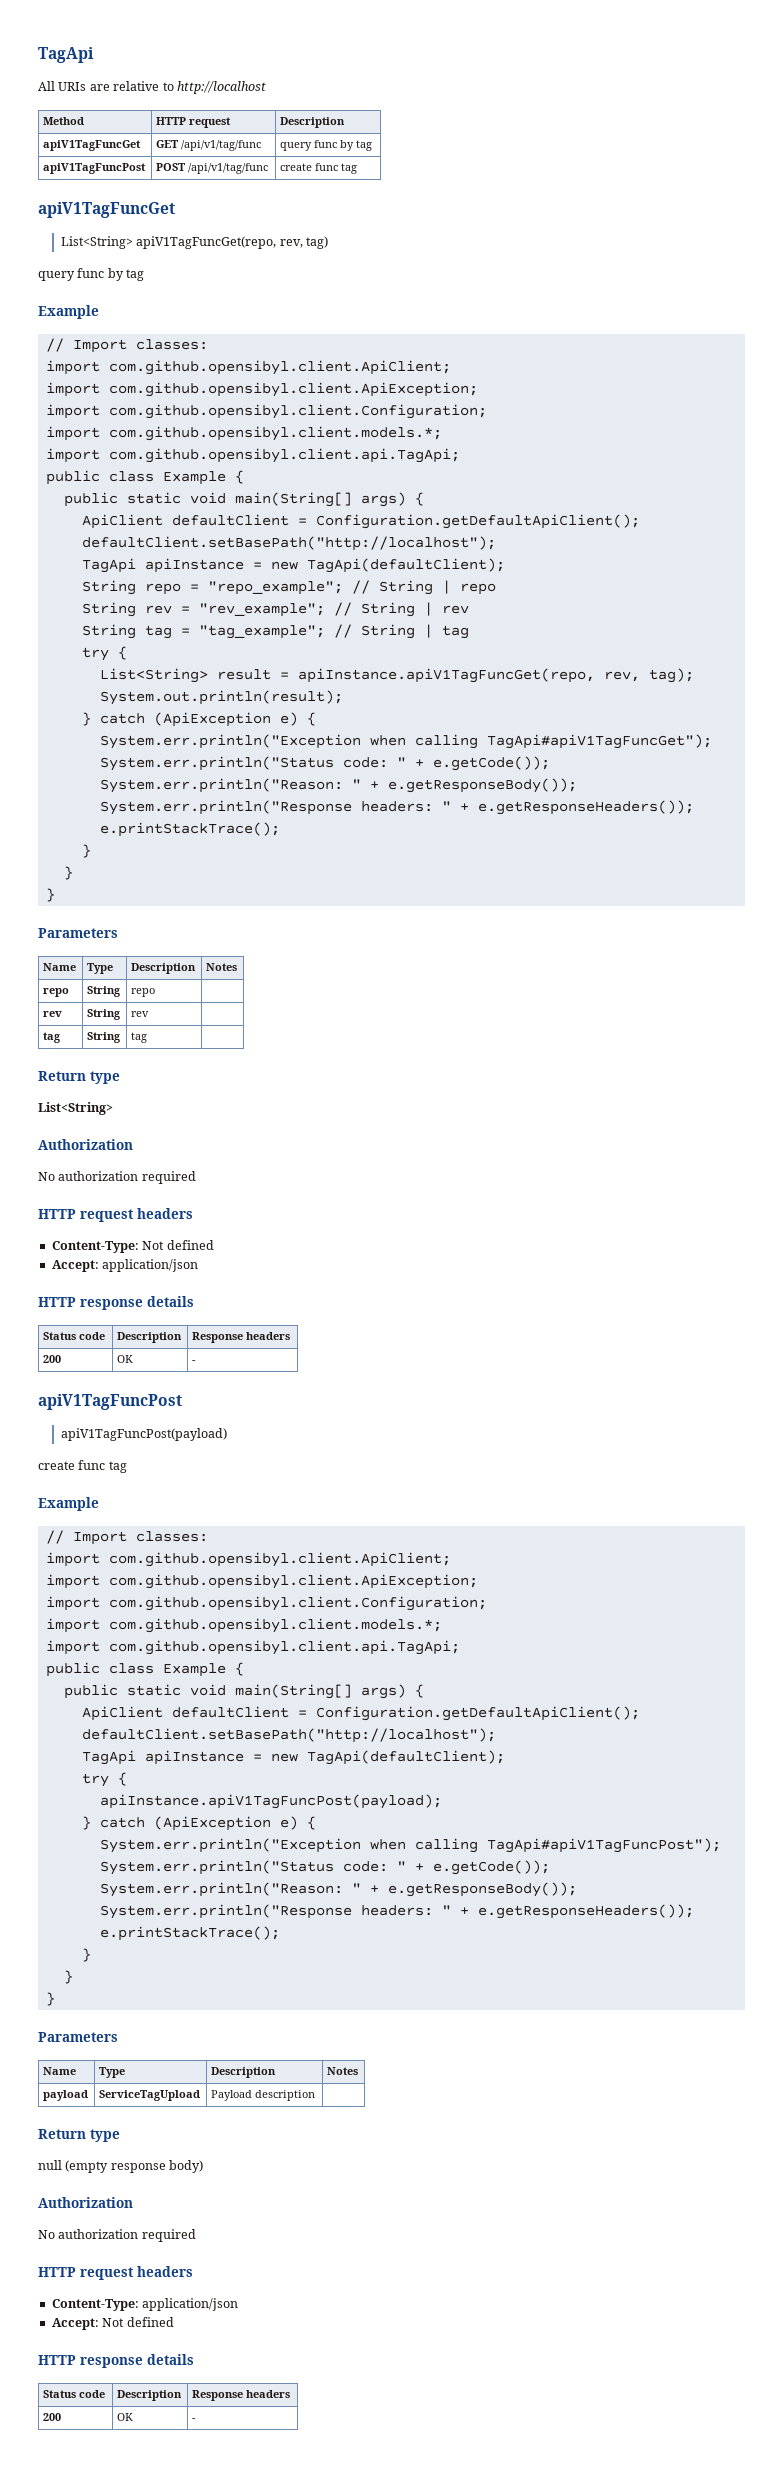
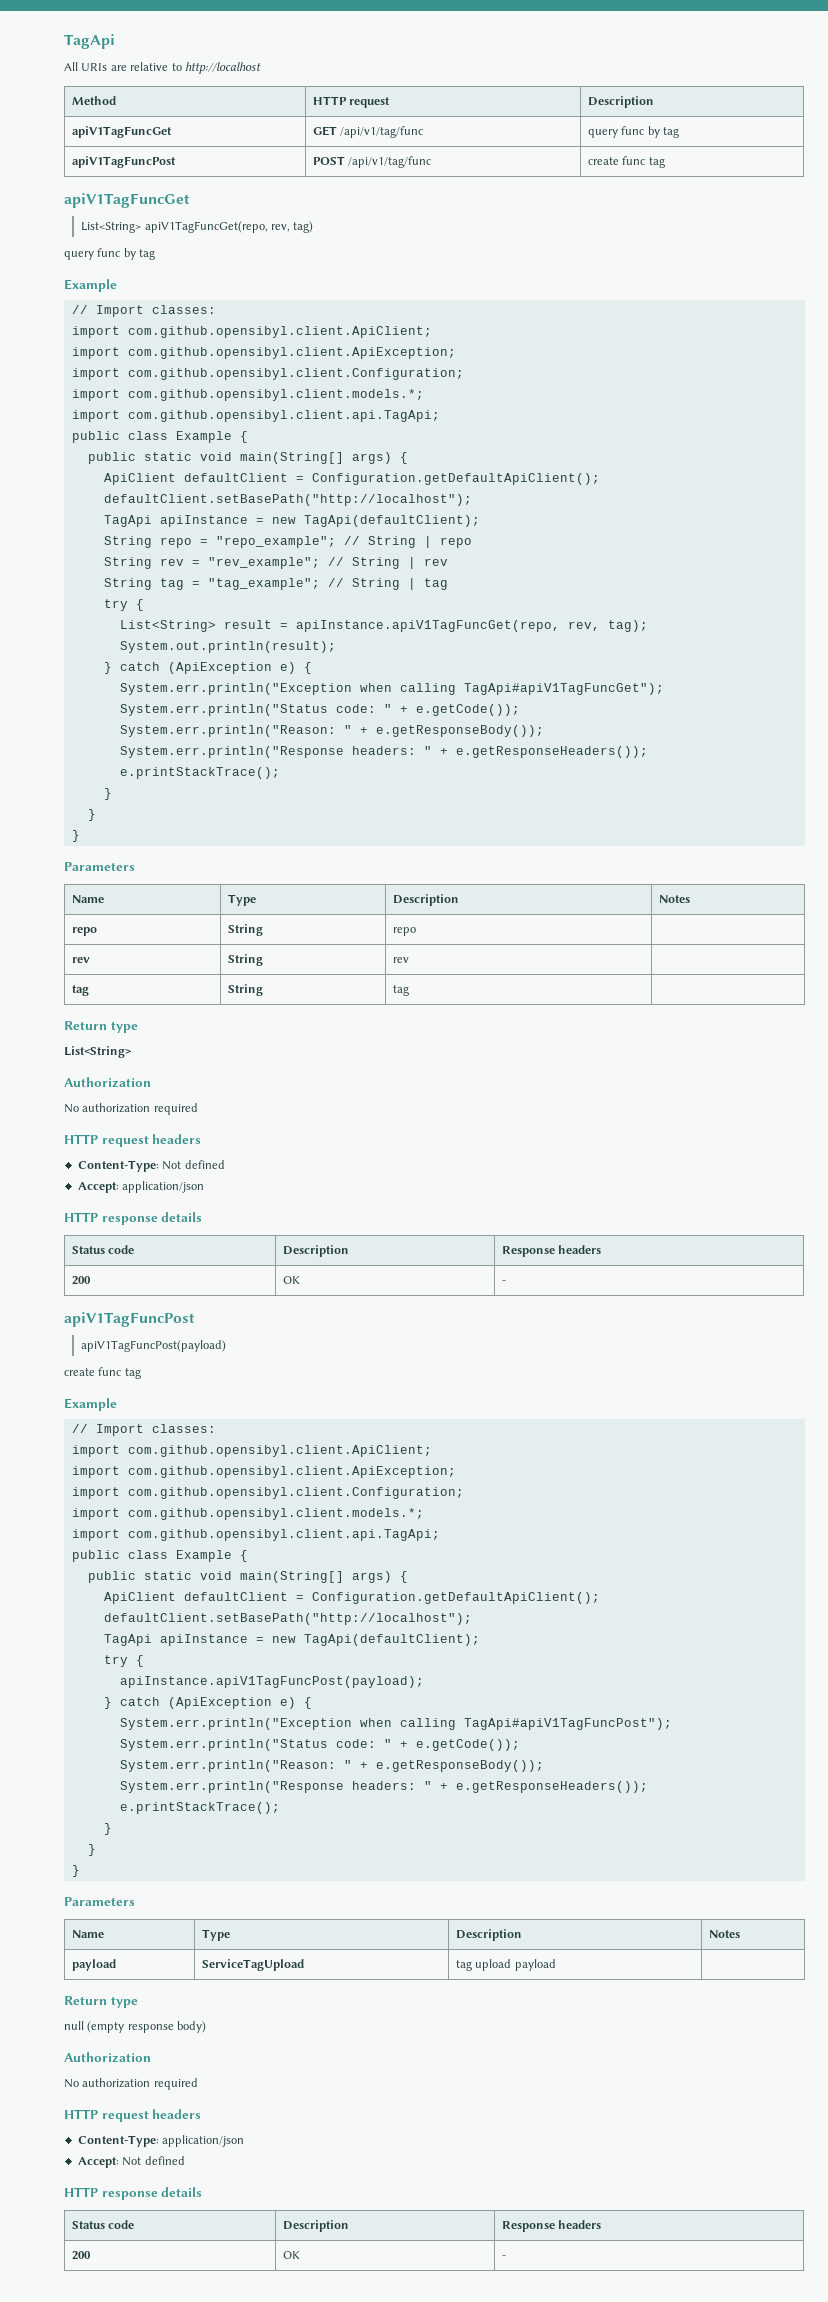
- payload | ServiceTagUpload | Payload description |
+ payload | ServiceTagUpload | tag upload payload |

